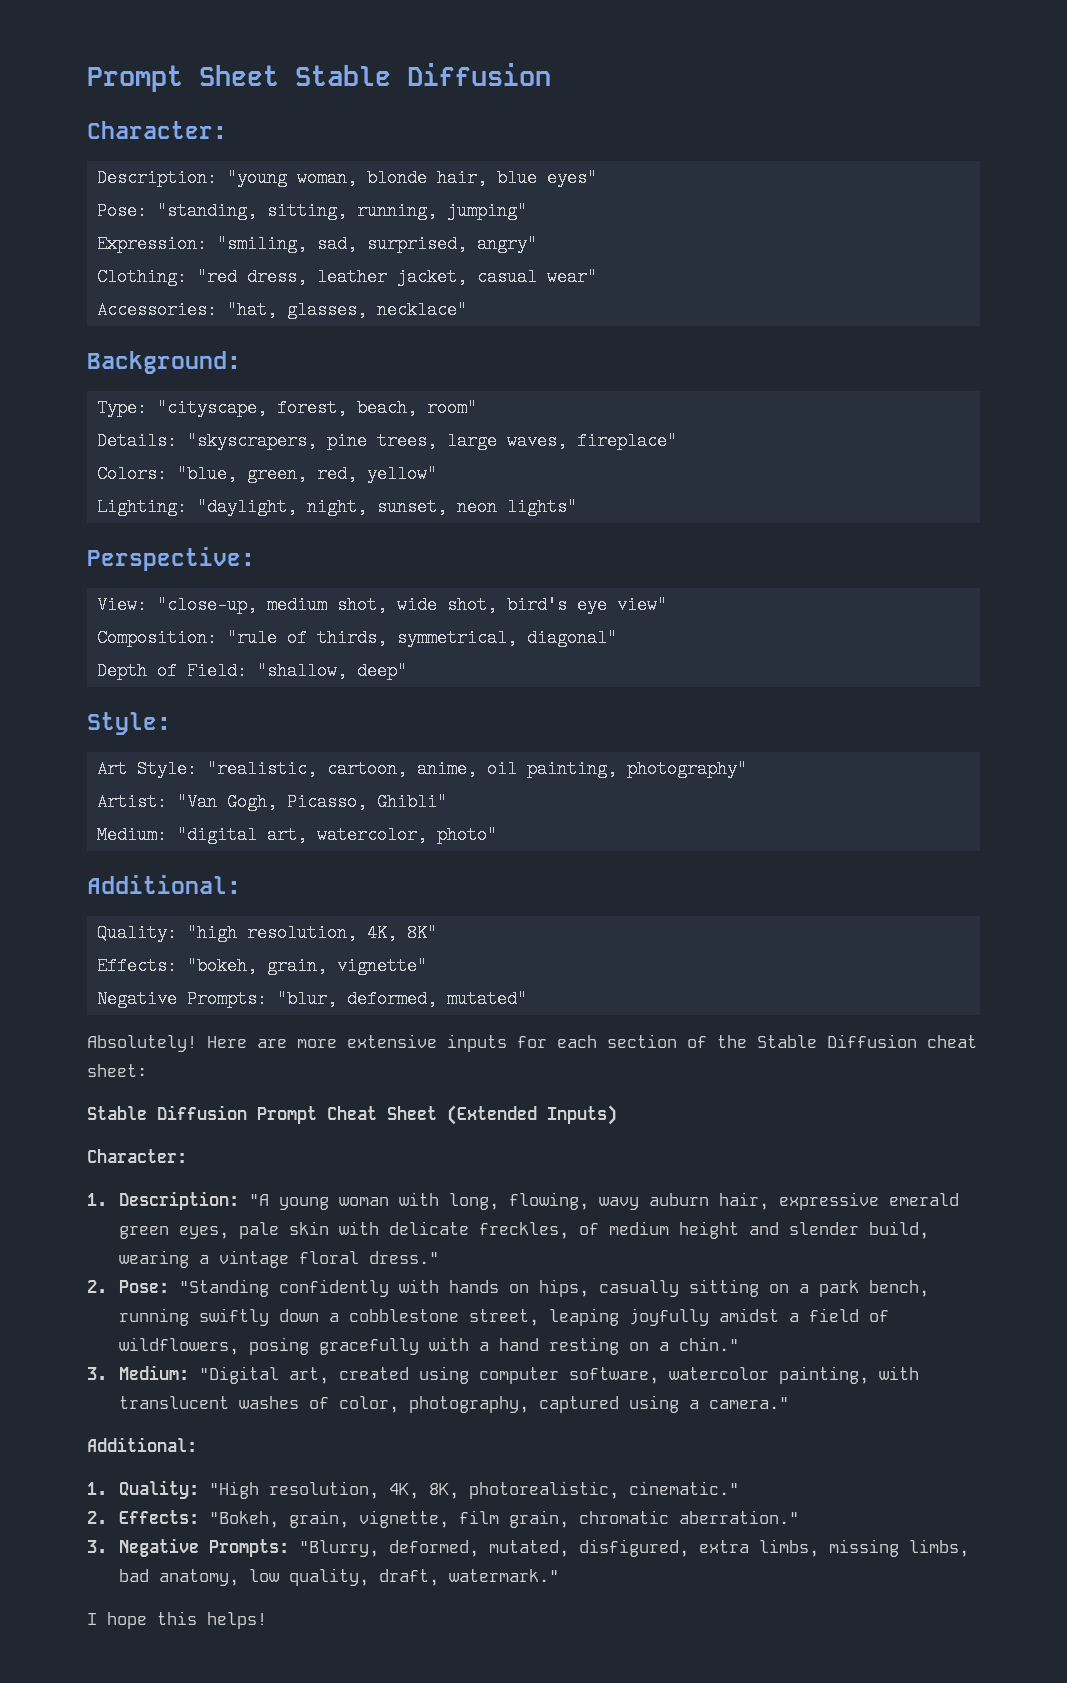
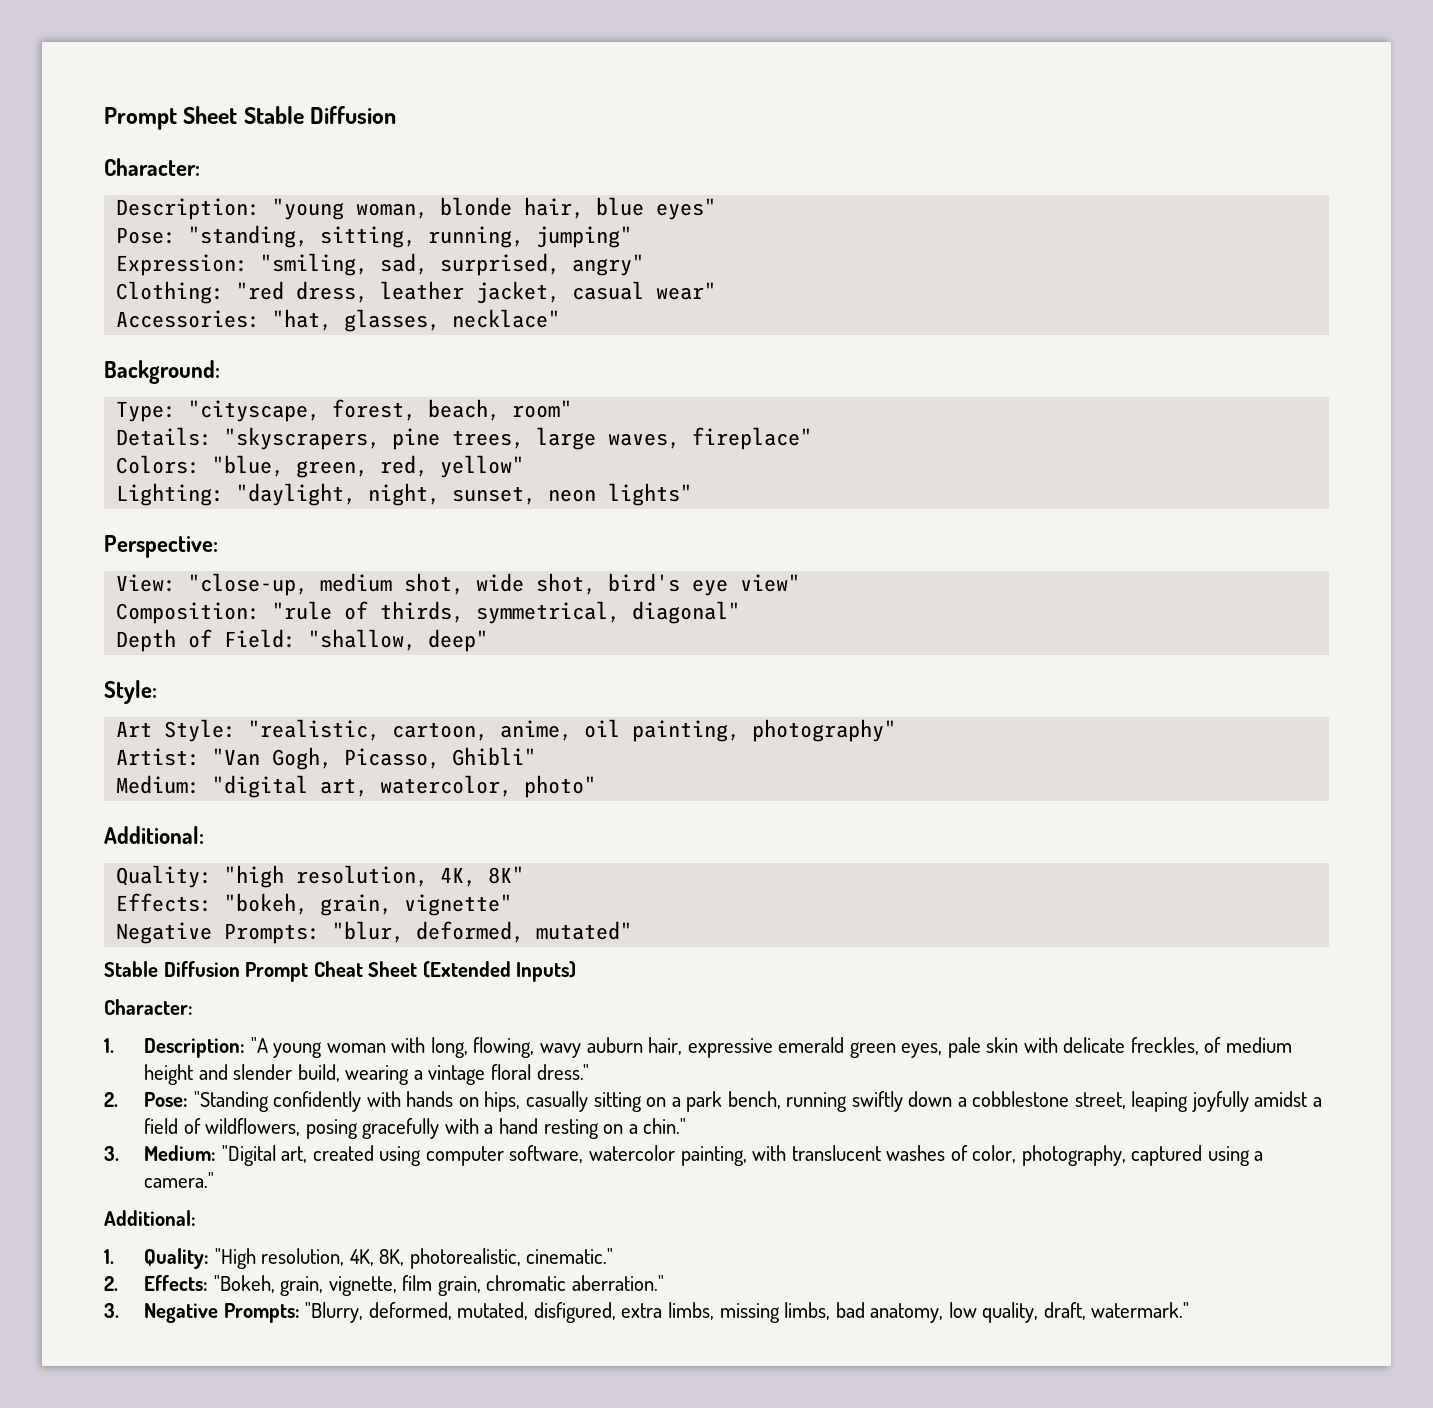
- Absolutely! Here are more extensive inputs for each section of the Stable Diffusion cheat sheet:
- I hope this helps!

